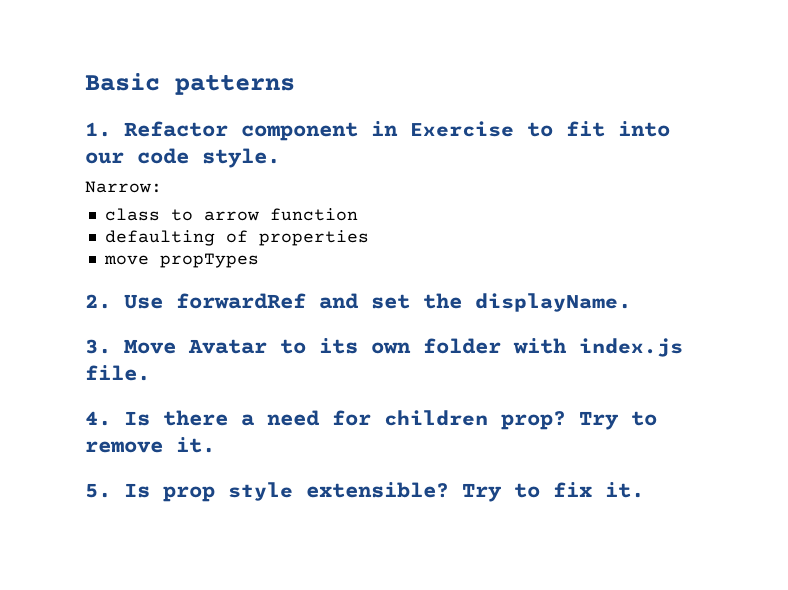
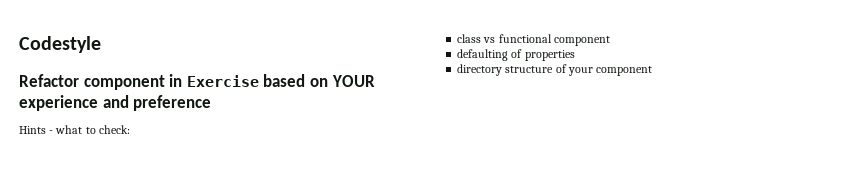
- Basic patterns
- 1. Refactor component in Exercise to fit into our code style.
- Narrow:
- class to arrow function
+ Codestyle
+ Refactor component in Exercise based on YOUR experience and preference
+ Hints - what to check:
+ class vs functional component
  defaulting of properties
- move propTypes
- 2. Use forwardRef and set the displayName.
- 3. Move Avatar to its own folder with index.js file.
- 4. Is there a need for children prop? Try to remove it.
- 5. Is prop style extensible? Try to fix it.
+ directory structure of your component

